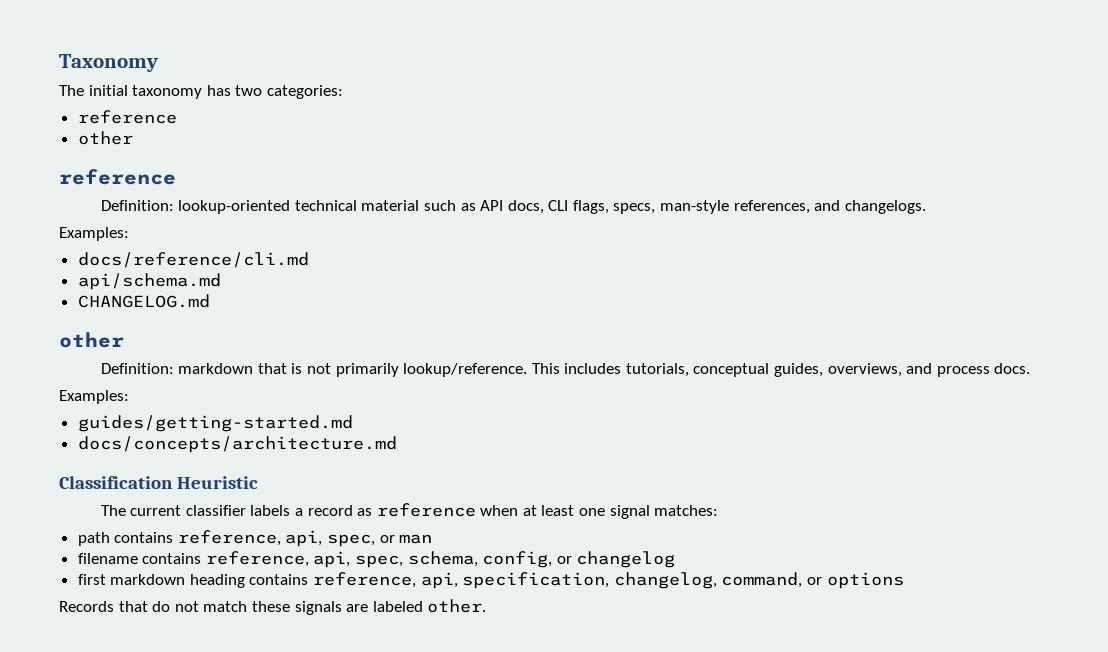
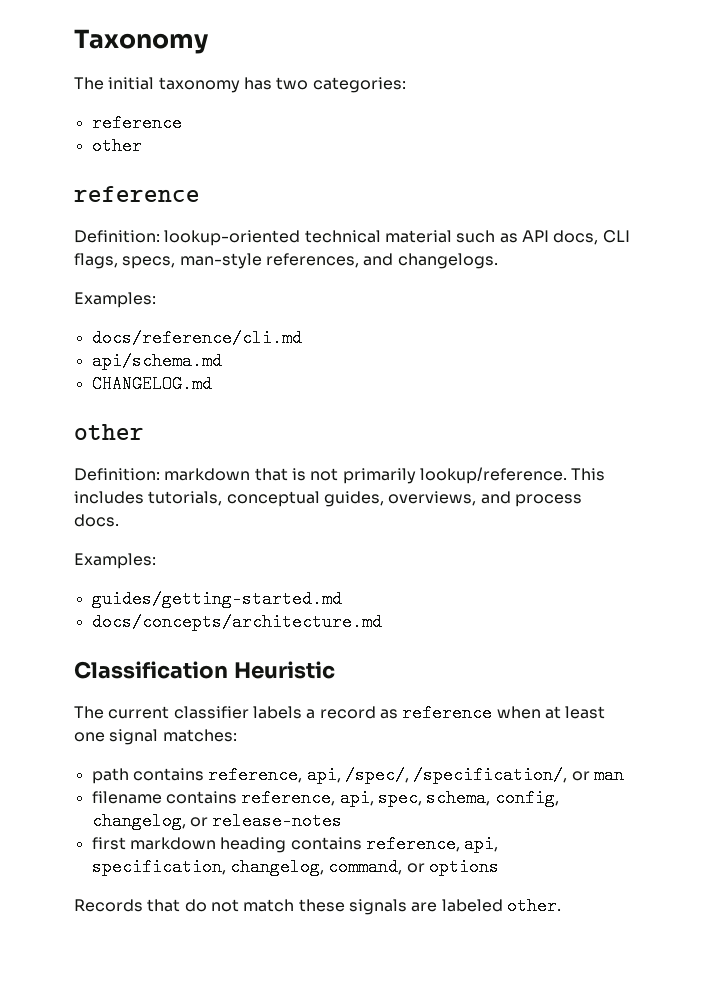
- path contains reference, api, spec, or man
+ path contains reference, api, /spec/, /specification/, or man
- filename contains reference, api, spec, schema, config, or changelog
+ filename contains reference, api, spec, schema, config, changelog, or release-notes

